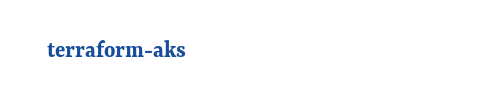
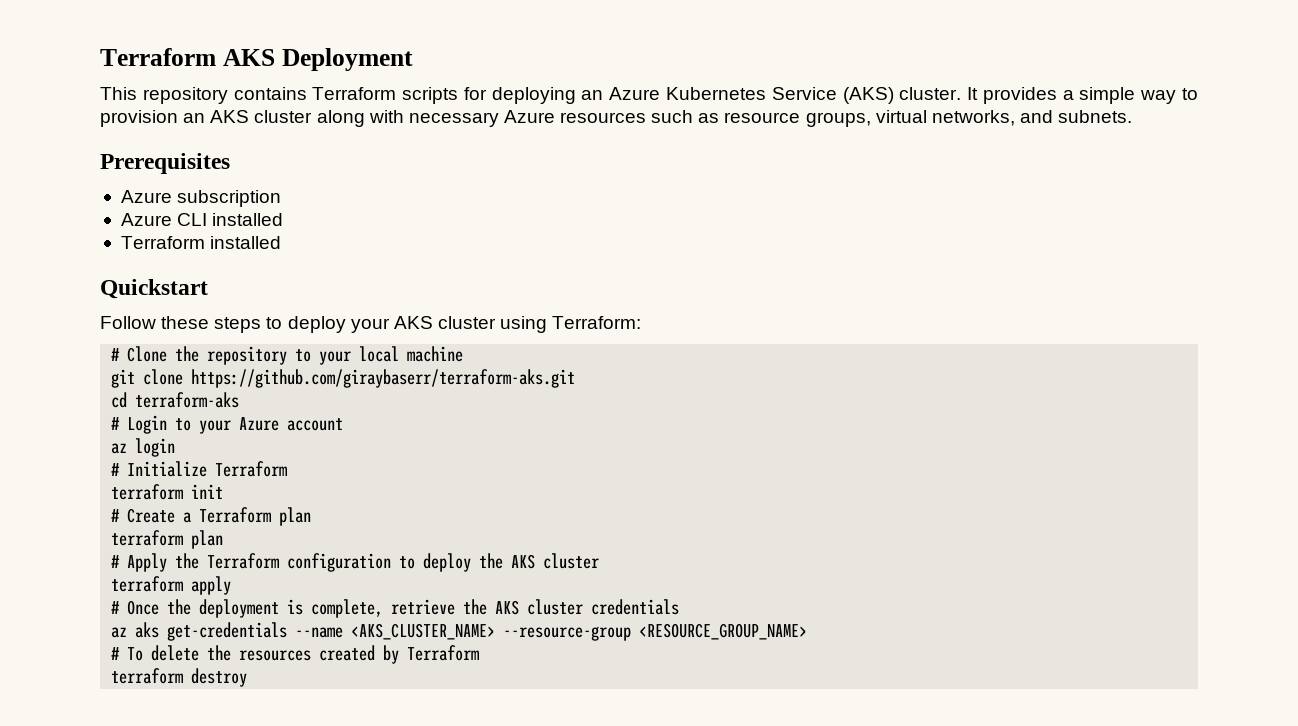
- terraform-aks
+ Terraform AKS Deployment
+ This repository contains Terraform scripts for deploying an Azure Kubernetes Service (AKS) cluster. It provides a simple way to provision an AKS cluster along with necessary Azure resources such as resource groups, virtual networks, and subnets.
+ Prerequisites
+ Azure subscription
+ Azure CLI installed
+ Terraform installed
+ Quickstart
+ Follow these steps to deploy your AKS cluster using Terraform:
+ # Clone the repository to your local machine
+ git clone https://github.com/giraybaserr/terraform-aks.git
+ cd terraform-aks
+ # Login to your Azure account
+ az login
+ # Initialize Terraform
+ terraform init
+ # Create a Terraform plan
+ terraform plan
+ # Apply the Terraform configuration to deploy the AKS cluster
+ terraform apply
+ # Once the deployment is complete, retrieve the AKS cluster credentials
+ az aks get-credentials --name <AKS_CLUSTER_NAME> --resource-group <RESOURCE_GROUP_NAME>
+ # To delete the resources created by Terraform
+ terraform destroy

